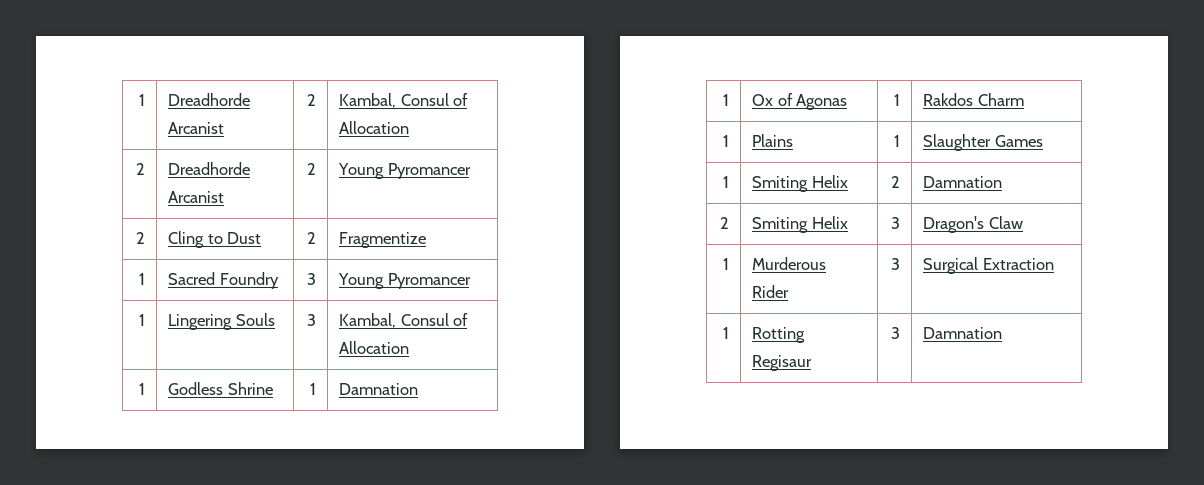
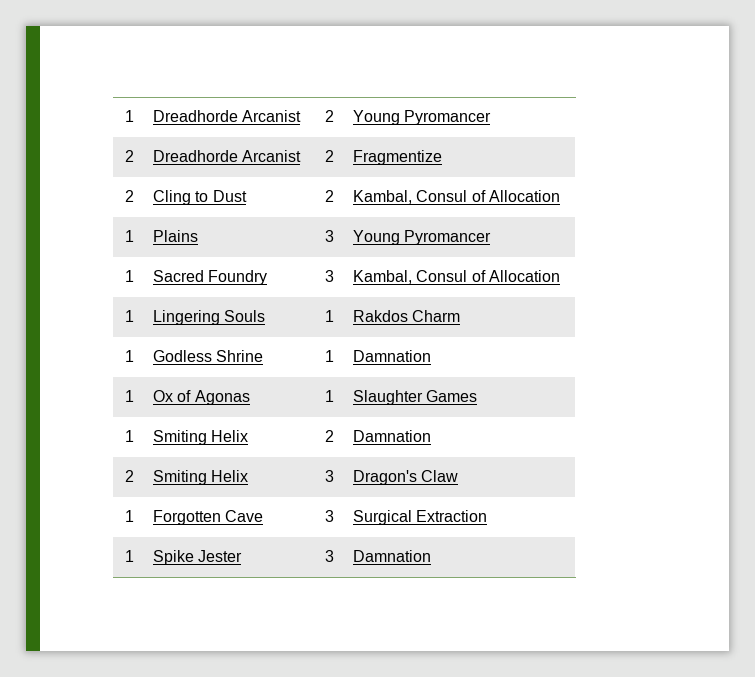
- 1 | Dreadhorde Arcanist | 2 | Kambal, Consul of Allocation
- 2 | Dreadhorde Arcanist | 2 | Young Pyromancer
+ 1 | Dreadhorde Arcanist | 2 | Young Pyromancer
+ 2 | Dreadhorde Arcanist | 2 | Fragmentize
- 2 | Cling to Dust | 2 | Fragmentize
+ 2 | Cling to Dust | 2 | Kambal, Consul of Allocation
+ 1 | Plains | 3 | Young Pyromancer
- 1 | Sacred Foundry | 3 | Young Pyromancer
+ 1 | Sacred Foundry | 3 | Kambal, Consul of Allocation
- 1 | Lingering Souls | 3 | Kambal, Consul of Allocation
+ 1 | Lingering Souls | 1 | Rakdos Charm
- 1 | Ox of Agonas | 1 | Rakdos Charm
- 1 | Plains | 1 | Slaughter Games
+ 1 | Ox of Agonas | 1 | Slaughter Games
- 1 | Murderous Rider | 3 | Surgical Extraction
+ 1 | Forgotten Cave | 3 | Surgical Extraction
- 1 | Rotting Regisaur | 3 | Damnation
+ 1 | Spike Jester | 3 | Damnation

